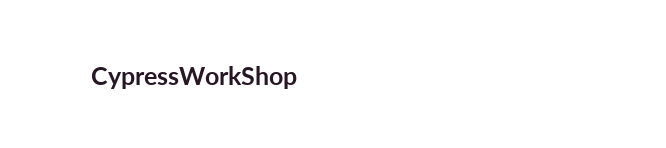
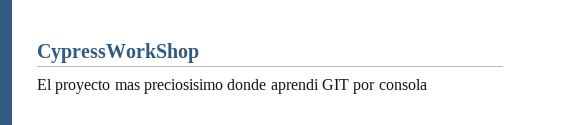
+ El proyecto mas preciosisimo donde aprendi GIT por consola

